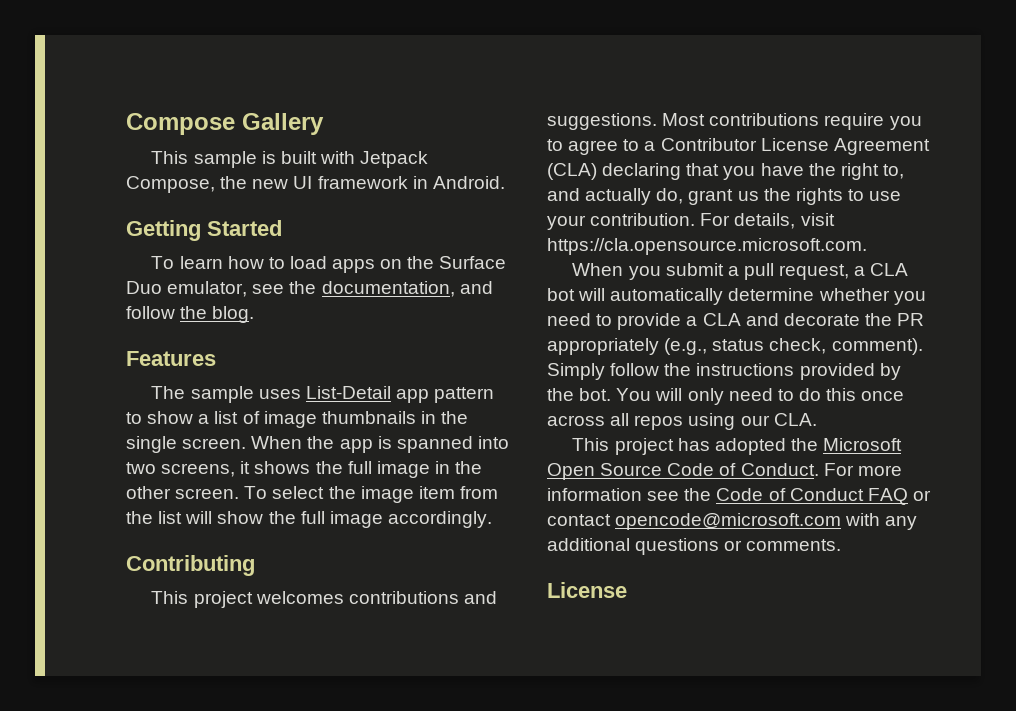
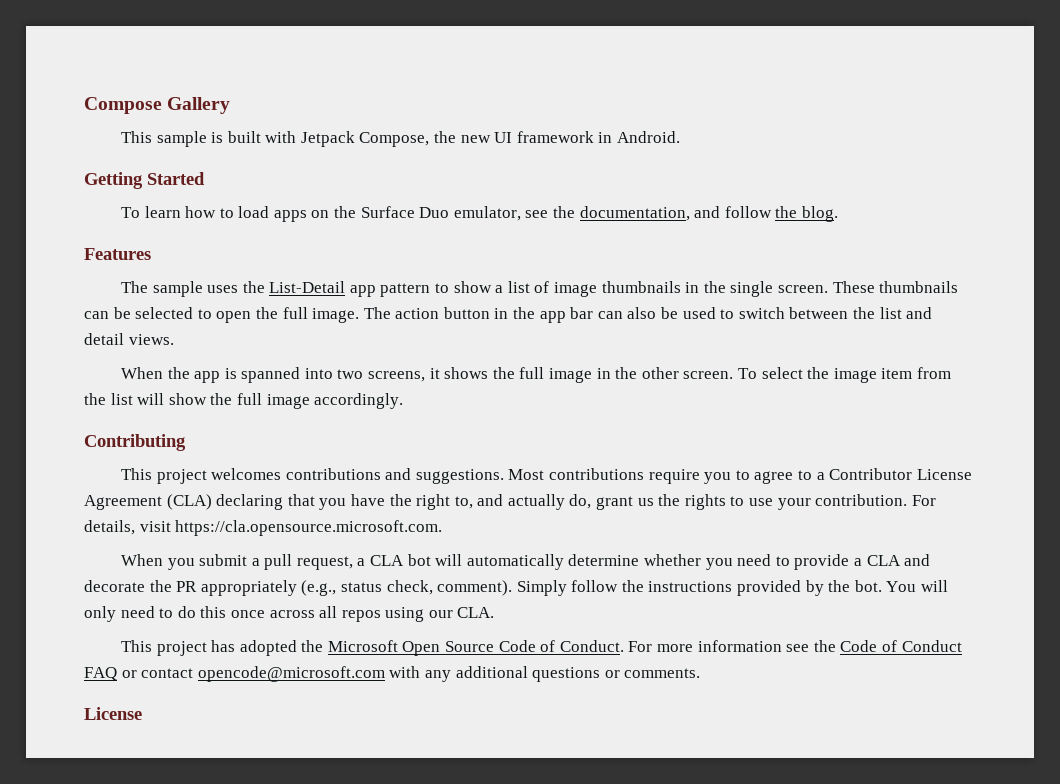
- The sample uses List-Detail app pattern to show a list of image thumbnails in the single screen. When the app is spanned into two screens, it shows the full image in the other screen.
+ The sample uses the List-Detail app pattern to show a list of image thumbnails in the single screen. These thumbnails can be selected to open the full image. The action button in the app bar can also be used to switch between the list and detail views.
+ When the app is spanned into two screens, it shows the full image in the other screen.

